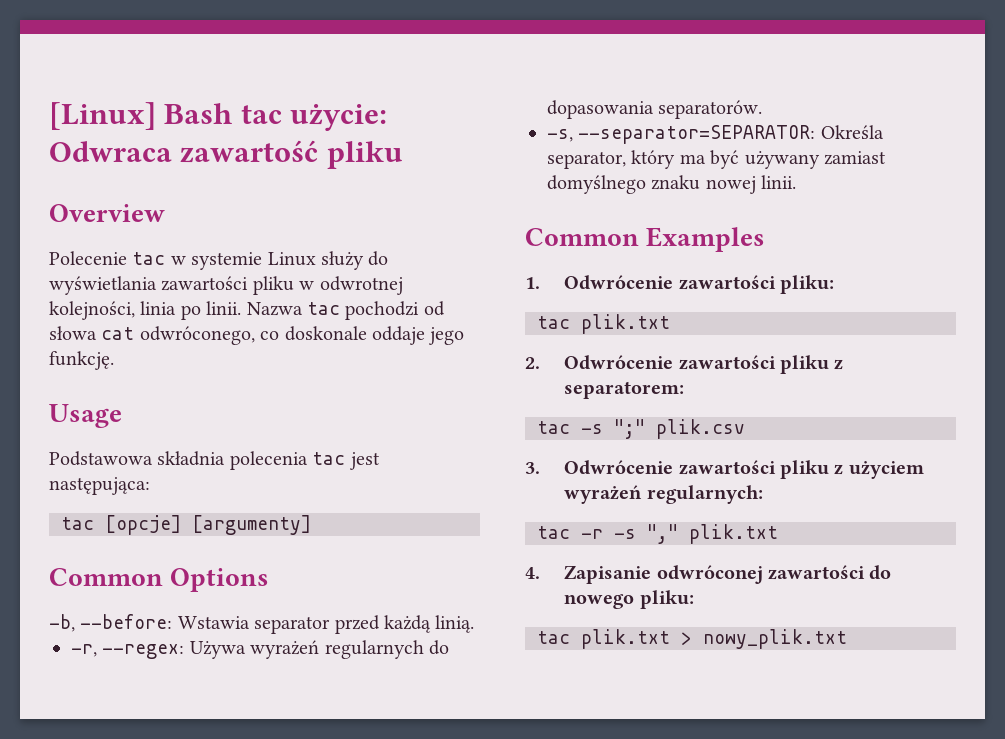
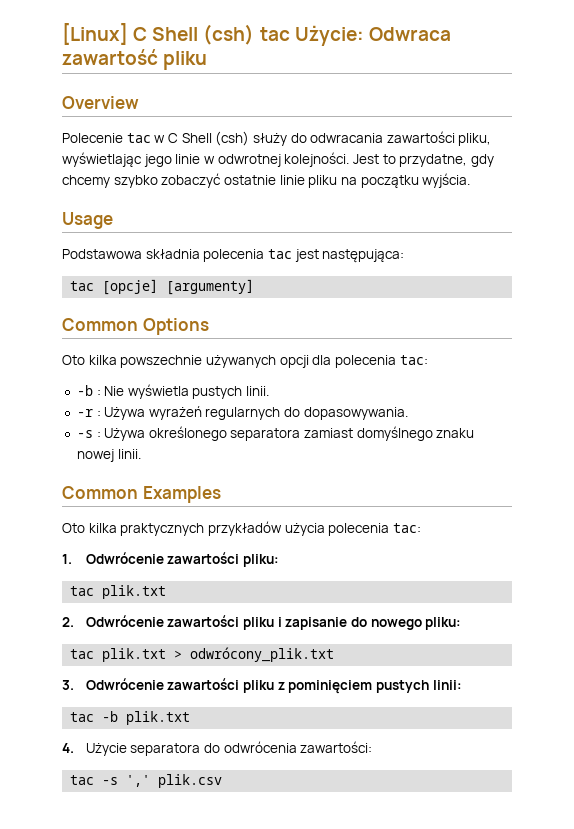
- [Linux] Bash tac użycie: Odwraca zawartość pliku
+ [Linux] C Shell (csh) tac Użycie: Odwraca zawartość pliku
- Polecenie tac w systemie Linux służy do wyświetlania zawartości pliku w odwrotnej kolejności, linia po linii. Nazwa tac pochodzi od słowa cat odwróconego, co doskonale oddaje jego funkcję.
+ Polecenie tac w C Shell (csh) służy do odwracania zawartości pliku, wyświetlając jego linie w odwrotnej kolejności. Jest to przydatne, gdy chcemy szybko zobaczyć ostatnie linie pliku na początku wyjścia.
- -b, --before: Wstawia separator przed każdą linią.
- -r, --regex: Używa wyrażeń regularnych do dopasowania separatorów.
- -s, --separator=SEPARATOR: Określa separator, który ma być używany zamiast domyślnego znaku nowej linii.
+ Oto kilka powszechnie używanych opcji dla polecenia tac:
+ -b : Nie wyświetla pustych linii.
+ -r : Używa wyrażeń regularnych do dopasowywania.
+ -s : Używa określonego separatora zamiast domyślnego znaku nowej linii.
+ Oto kilka praktycznych przykładów użycia polecenia tac:
- 2. Odwrócenie zawartości pliku z separatorem:
- tac -s ";" plik.csv
- 3. Odwrócenie zawartości pliku z użyciem wyrażeń regularnych:
- tac -r -s "," plik.txt
- 4. Zapisanie odwróconej zawartości do nowego pliku:
+ 2. Odwrócenie zawartości pliku i zapisanie do nowego pliku:
- tac plik.txt > nowy_plik.txt
+ tac plik.txt > odwrócony_plik.txt
+ 3. Odwrócenie zawartości pliku z pominięciem pustych linii:
+ tac -b plik.txt
+ 4. Użycie separatora do odwrócenia zawartości:
+ tac -s ',' plik.csv

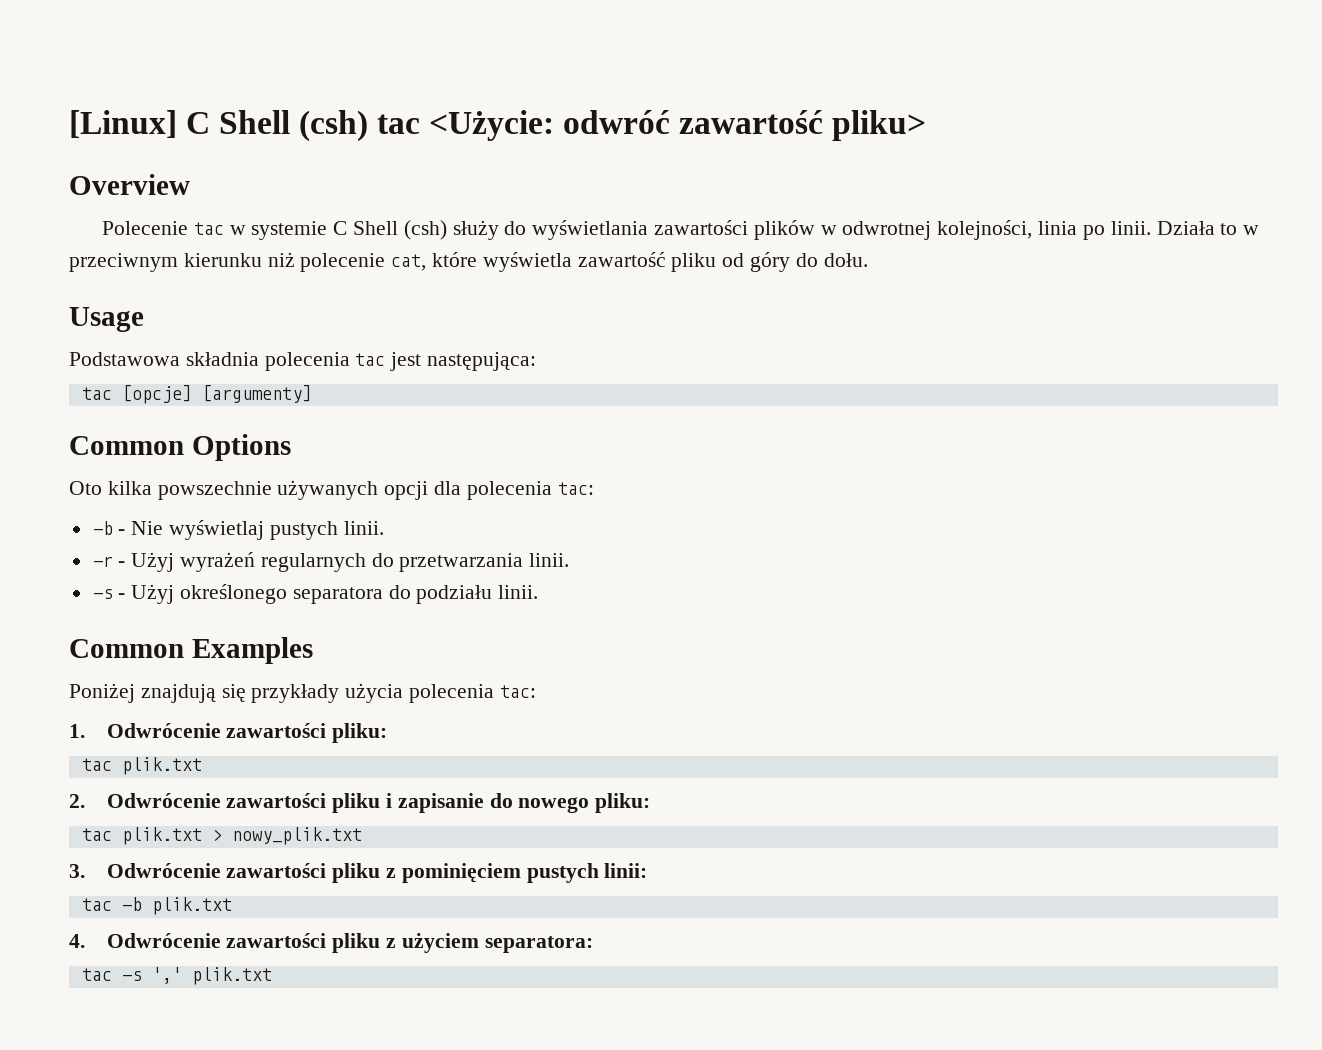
- [Linux] C Shell (csh) tac Użycie: Odwraca zawartość pliku
+ [Linux] C Shell (csh) tac <Użycie: odwróć zawartość pliku>
- Polecenie tac w C Shell (csh) służy do odwracania zawartości pliku, wyświetlając jego linie w odwrotnej kolejności. Jest to przydatne, gdy chcemy szybko zobaczyć ostatnie linie pliku na początku wyjścia.
+ Polecenie tac w systemie C Shell (csh) służy do wyświetlania zawartości plików w odwrotnej kolejności, linia po linii. Działa to w przeciwnym kierunku niż polecenie cat, które wyświetla zawartość pliku od góry do dołu.
- -b : Nie wyświetla pustych linii.
+ -b - Nie wyświetlaj pustych linii.
- -r : Używa wyrażeń regularnych do dopasowywania.
- -s : Używa określonego separatora zamiast domyślnego znaku nowej linii.
+ -r - Użyj wyrażeń regularnych do przetwarzania linii.
+ -s - Użyj określonego separatora do podziału linii.
- Oto kilka praktycznych przykładów użycia polecenia tac:
+ Poniżej znajdują się przykłady użycia polecenia tac:
- tac plik.txt > odwrócony_plik.txt
+ tac plik.txt > nowy_plik.txt
- 4. Użycie separatora do odwrócenia zawartości:
+ 4. Odwrócenie zawartości pliku z użyciem separatora:
- tac -s ',' plik.csv
+ tac -s ',' plik.txt

